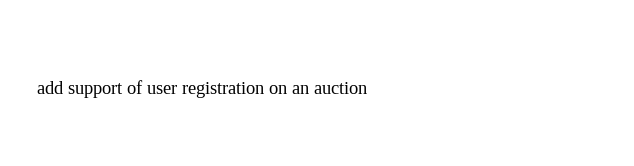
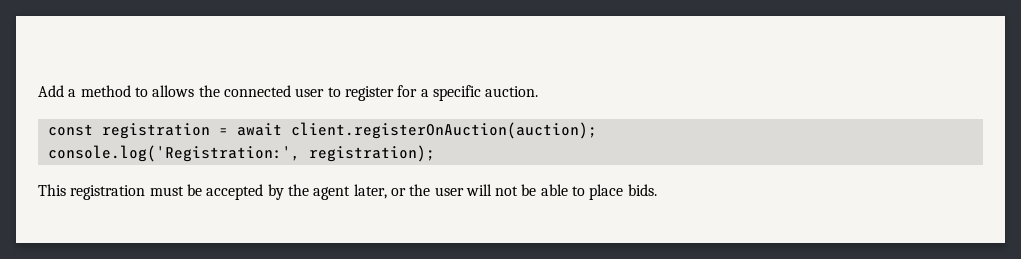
- add support of user registration on an auction
+ Add a method to allows the connected user to register for a specific auction.
+ const registration = await client.registerOnAuction(auction);
+ console.log('Registration:', registration);
+ This registration must be accepted by the agent later, or the user will not be able to place bids.

